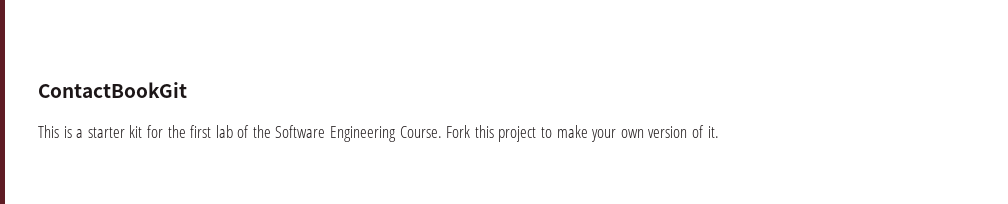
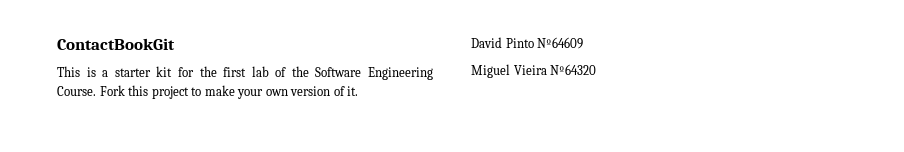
+ David Pinto Nº64609
+ Miguel Vieira Nº64320

